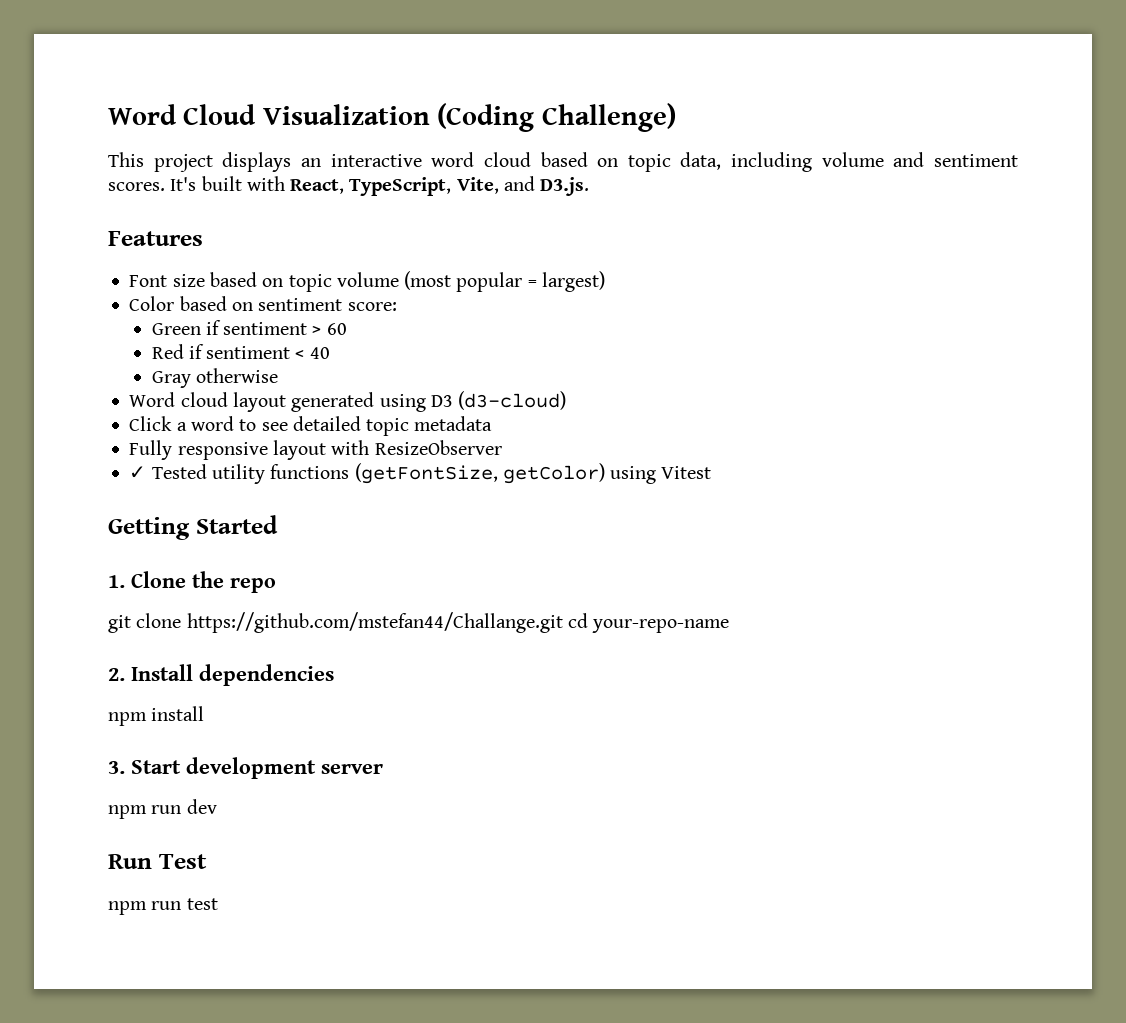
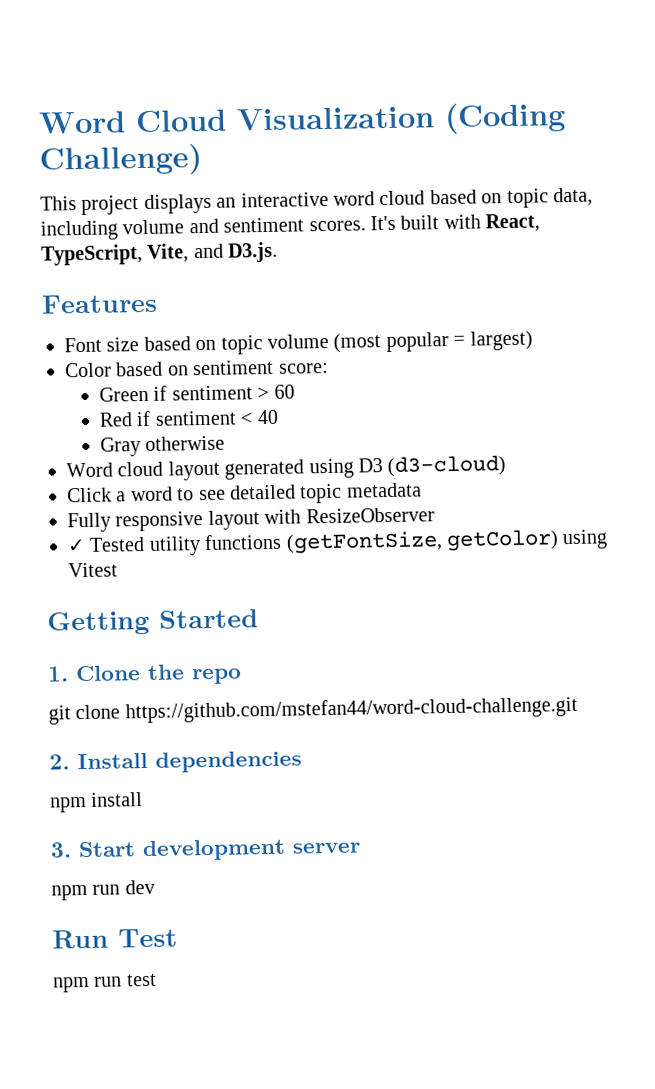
- git clone https://github.com/mstefan44/Challange.git cd your-repo-name
+ git clone https://github.com/mstefan44/word-cloud-challenge.git

